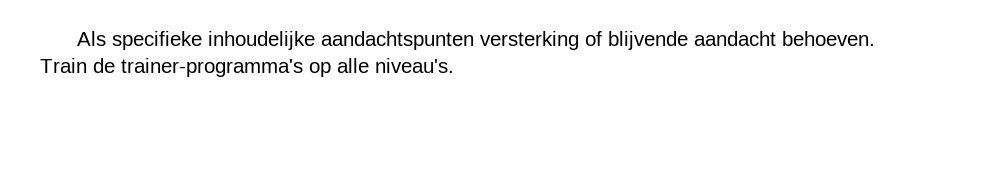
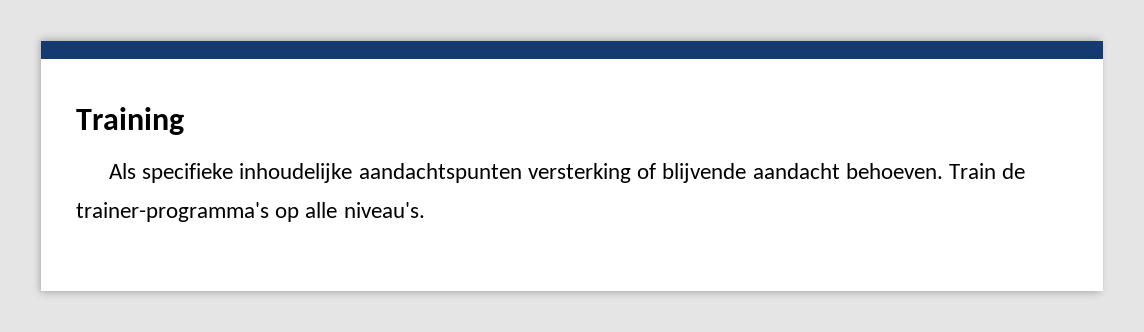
+ Training

